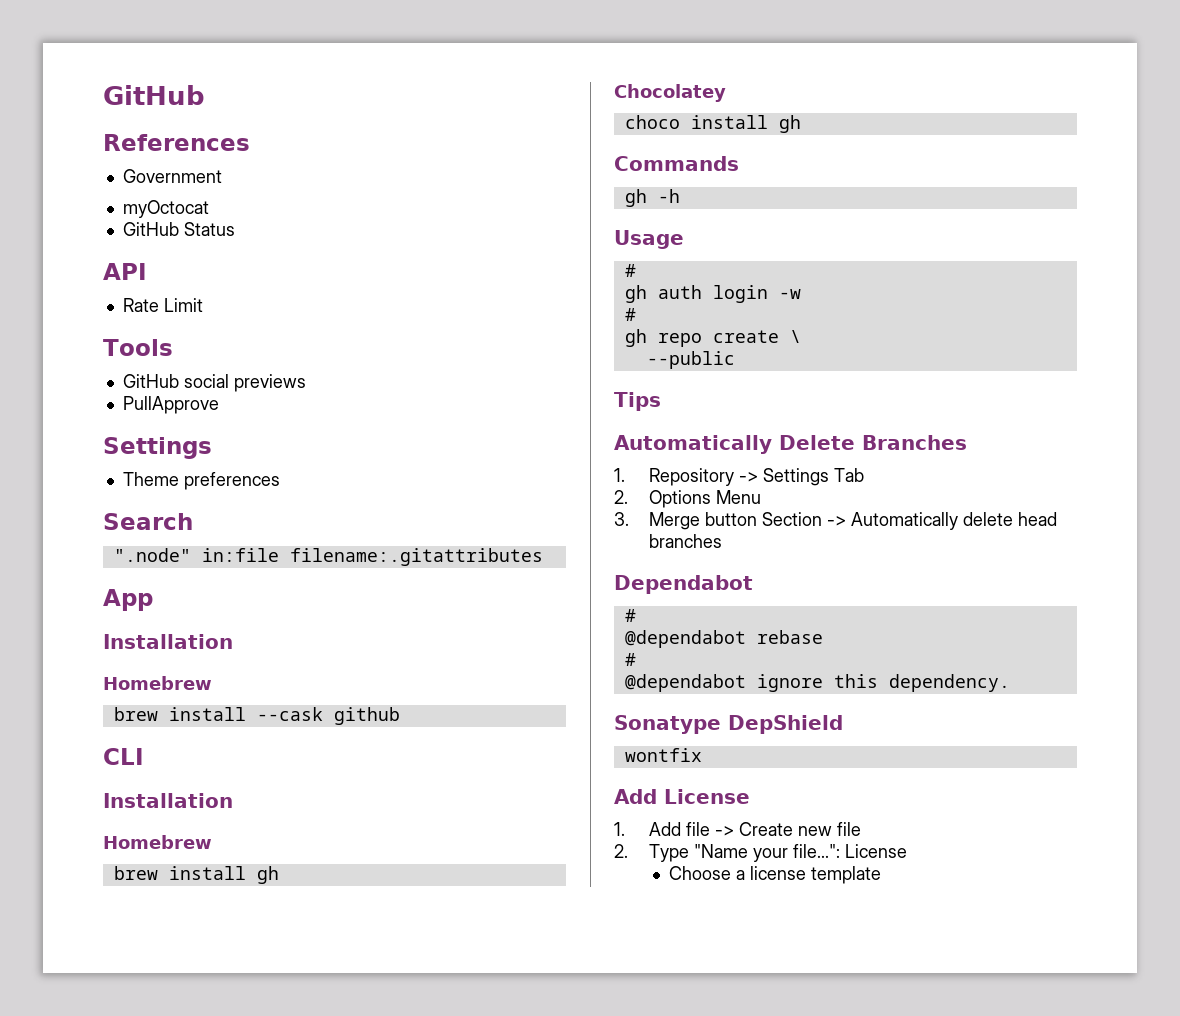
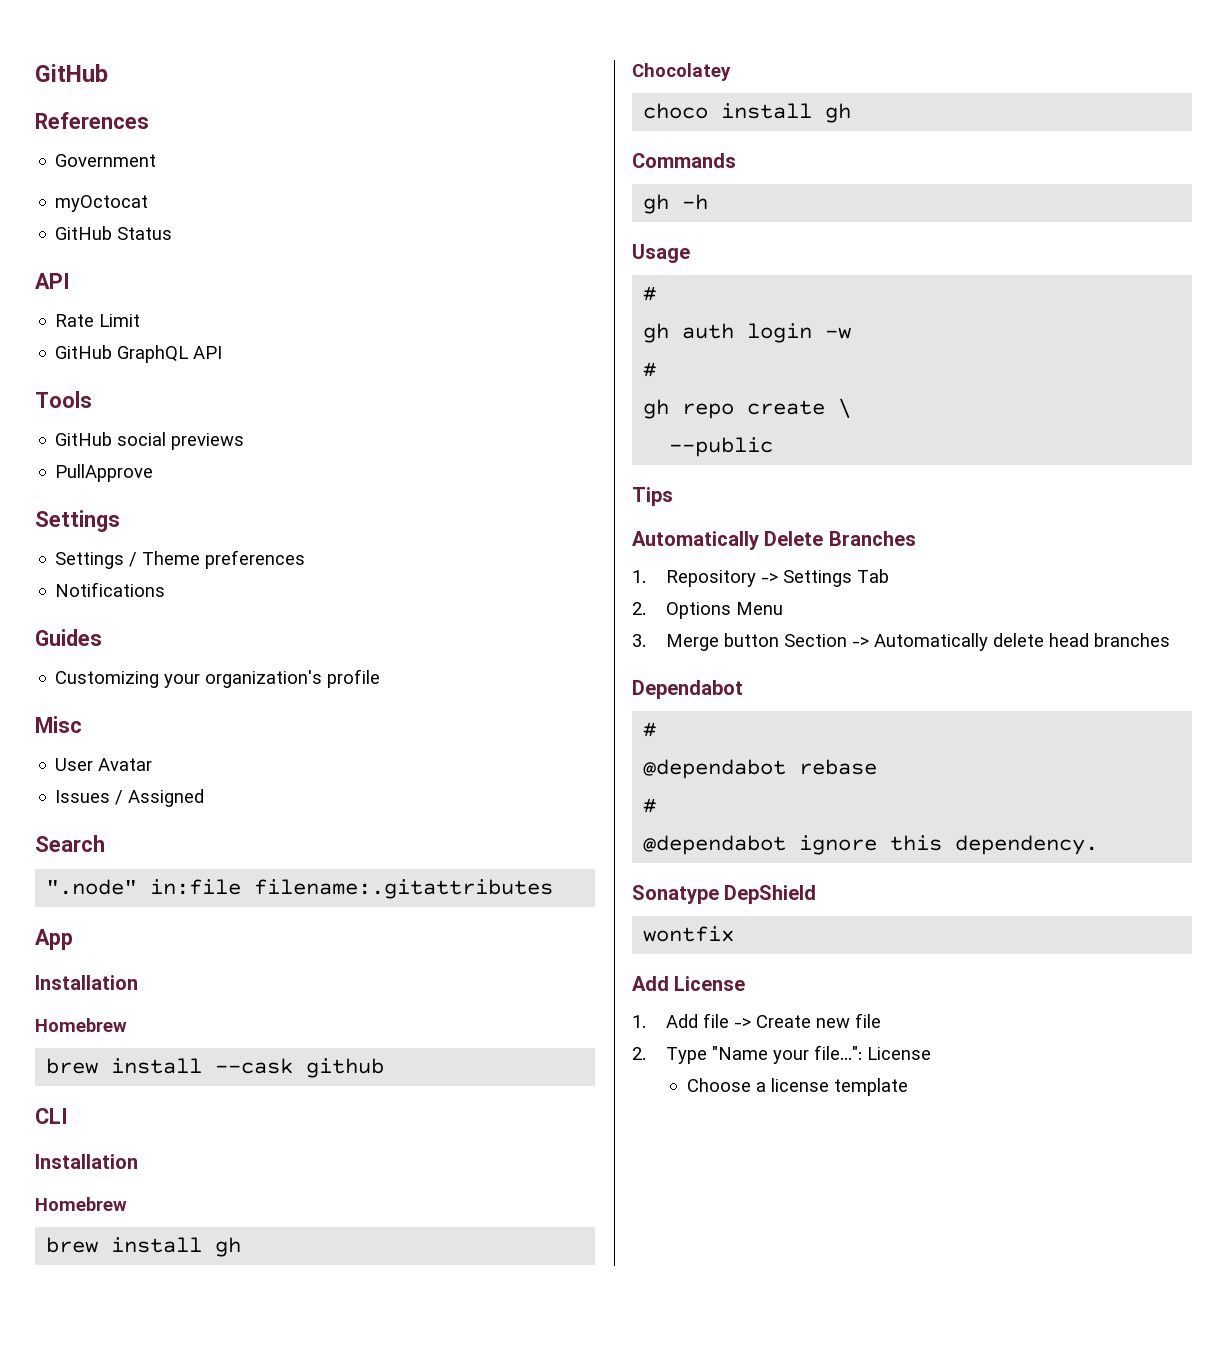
+ GitHub GraphQL API
- Theme preferences
+ Settings / Theme preferences
+ Notifications
+ Guides
+ Customizing your organization's profile
+ Misc
+ User Avatar
+ Issues / Assigned

